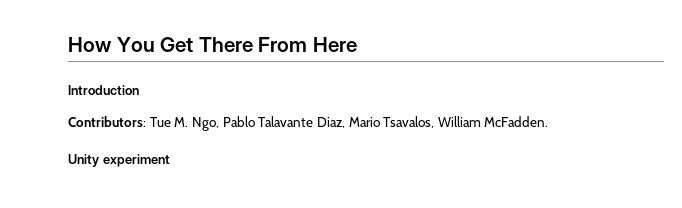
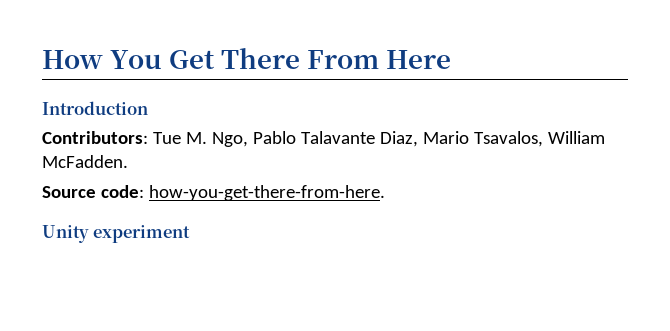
+ Source code: how-you-get-there-from-here.

